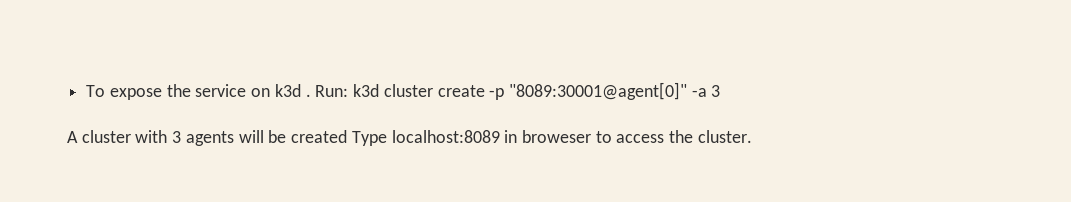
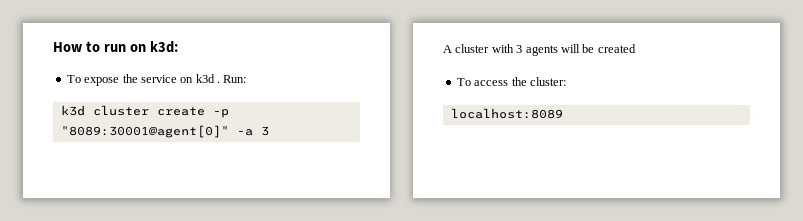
+ How to run on k3d:
- Run: k3d cluster create -p "8089:30001@agent[0]" -a 3
+ Run:
+ k3d cluster create -p "8089:30001@agent[0]" -a 3
- A cluster with 3 agents will be created Type localhost:8089 in broweser to access the cluster.
+ A cluster with 3 agents will be created
+ To access the cluster:
+ localhost:8089

